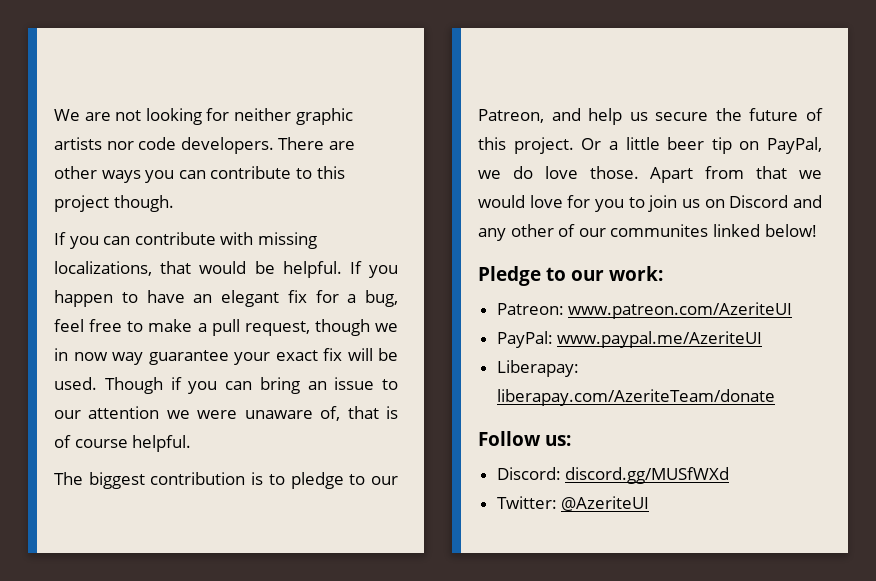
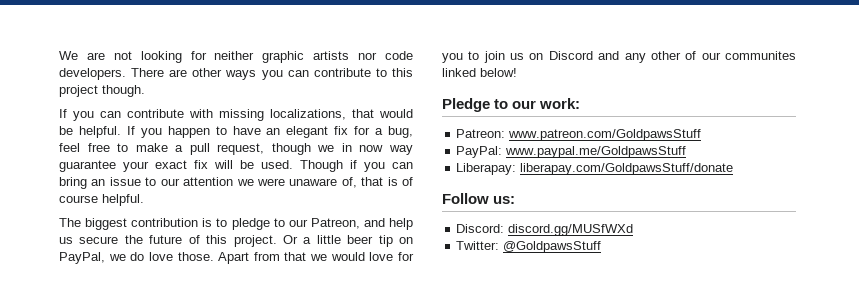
- Patreon: www.patreon.com/AzeriteUI
+ Patreon: www.patreon.com/GoldpawsStuff
- PayPal: www.paypal.me/AzeriteUI
+ PayPal: www.paypal.me/GoldpawsStuff
- Liberapay: liberapay.com/AzeriteTeam/donate
+ Liberapay: liberapay.com/GoldpawsStuff/donate
- Twitter: @AzeriteUI
+ Twitter: @GoldpawsStuff

